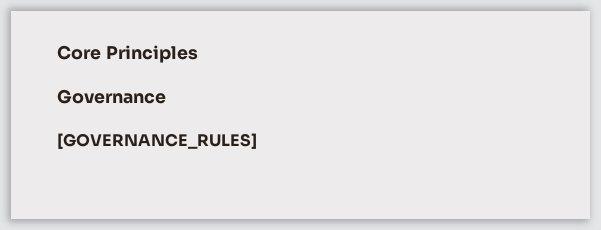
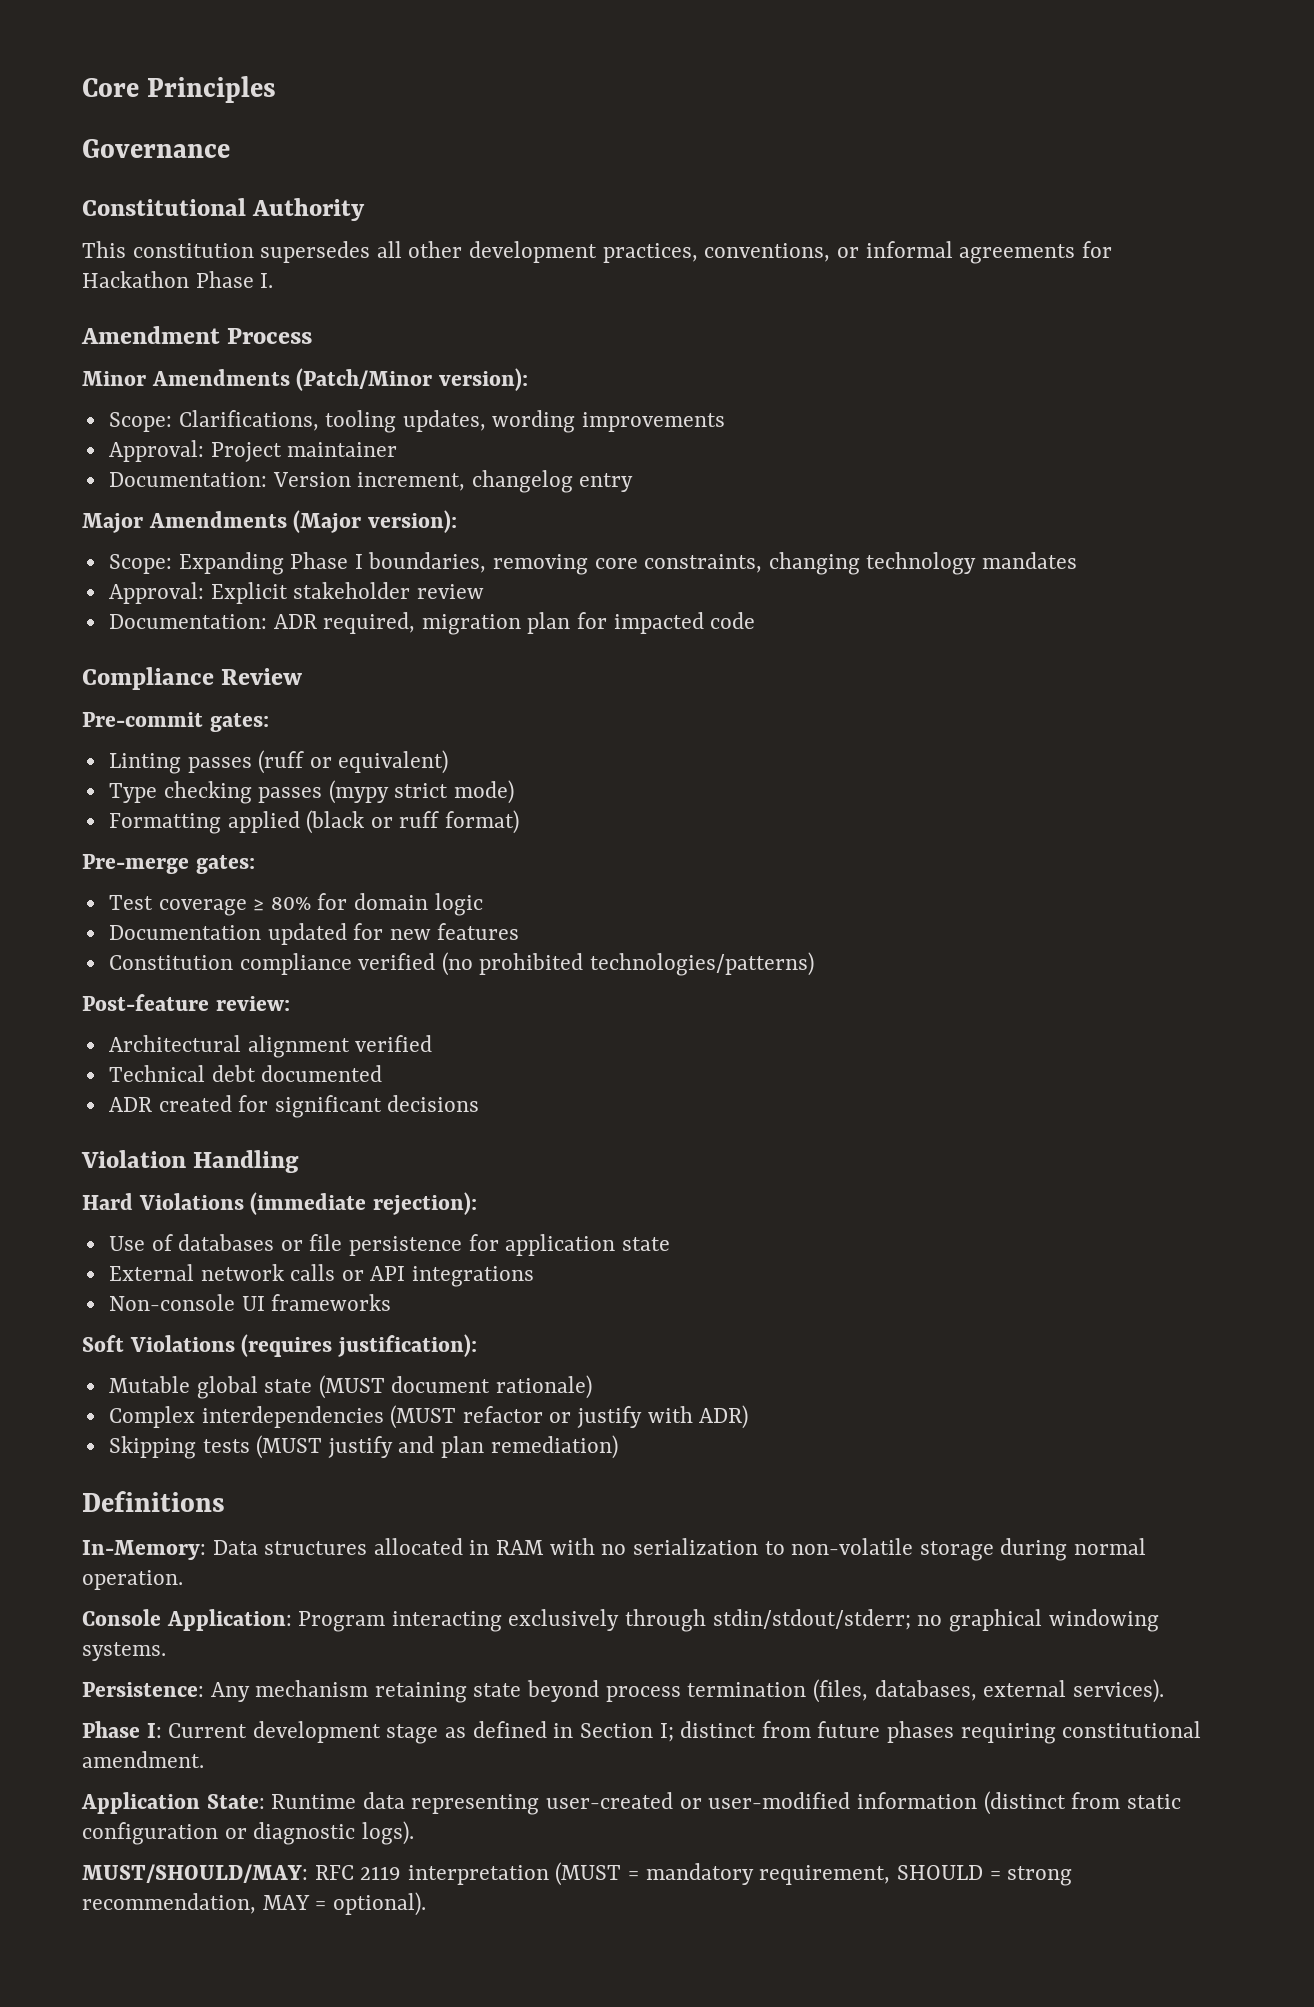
- [GOVERNANCE_RULES]
+ Constitutional Authority
+ This constitution supersedes all other development practices, conventions, or informal agreements for Hackathon Phase I.
+ Amendment Process
+ Minor Amendments (Patch/Minor version):
+ Scope: Clarifications, tooling updates, wording improvements
+ Approval: Project maintainer
+ Documentation: Version increment, changelog entry
+ Major Amendments (Major version):
+ Scope: Expanding Phase I boundaries, removing core constraints, changing technology mandates
+ Approval: Explicit stakeholder review
+ Documentation: ADR required, migration plan for impacted code
+ Compliance Review
+ Pre-commit gates:
+ Linting passes (ruff or equivalent)
+ Type checking passes (mypy strict mode)
+ Formatting applied (black or ruff format)
+ Pre-merge gates:
+ Test coverage ≥ 80% for domain logic
+ Documentation updated for new features
+ Constitution compliance verified (no prohibited technologies/patterns)
+ Post-feature review:
+ Architectural alignment verified
+ Technical debt documented
+ ADR created for significant decisions
+ Violation Handling
+ Hard Violations (immediate rejection):
+ Use of databases or file persistence for application state
+ External network calls or API integrations
+ Non-console UI frameworks
+ Soft Violations (requires justification):
+ Mutable global state (MUST document rationale)
+ Complex interdependencies (MUST refactor or justify with ADR)
+ Skipping tests (MUST justify and plan remediation)
+ Definitions
+ In-Memory: Data structures allocated in RAM with no serialization to non-volatile storage during normal operation.
+ Console Application: Program interacting exclusively through stdin/stdout/stderr; no graphical windowing systems.
+ Persistence: Any mechanism retaining state beyond process termination (files, databases, external services).
+ Phase I: Current development stage as defined in Section I; distinct from future phases requiring constitutional amendment.
+ Application State: Runtime data representing user-created or user-modified information (distinct from static configuration or diagnostic logs).
+ MUST/SHOULD/MAY: RFC 2119 interpretation (MUST = mandatory requirement, SHOULD = strong recommendation, MAY = optional).

